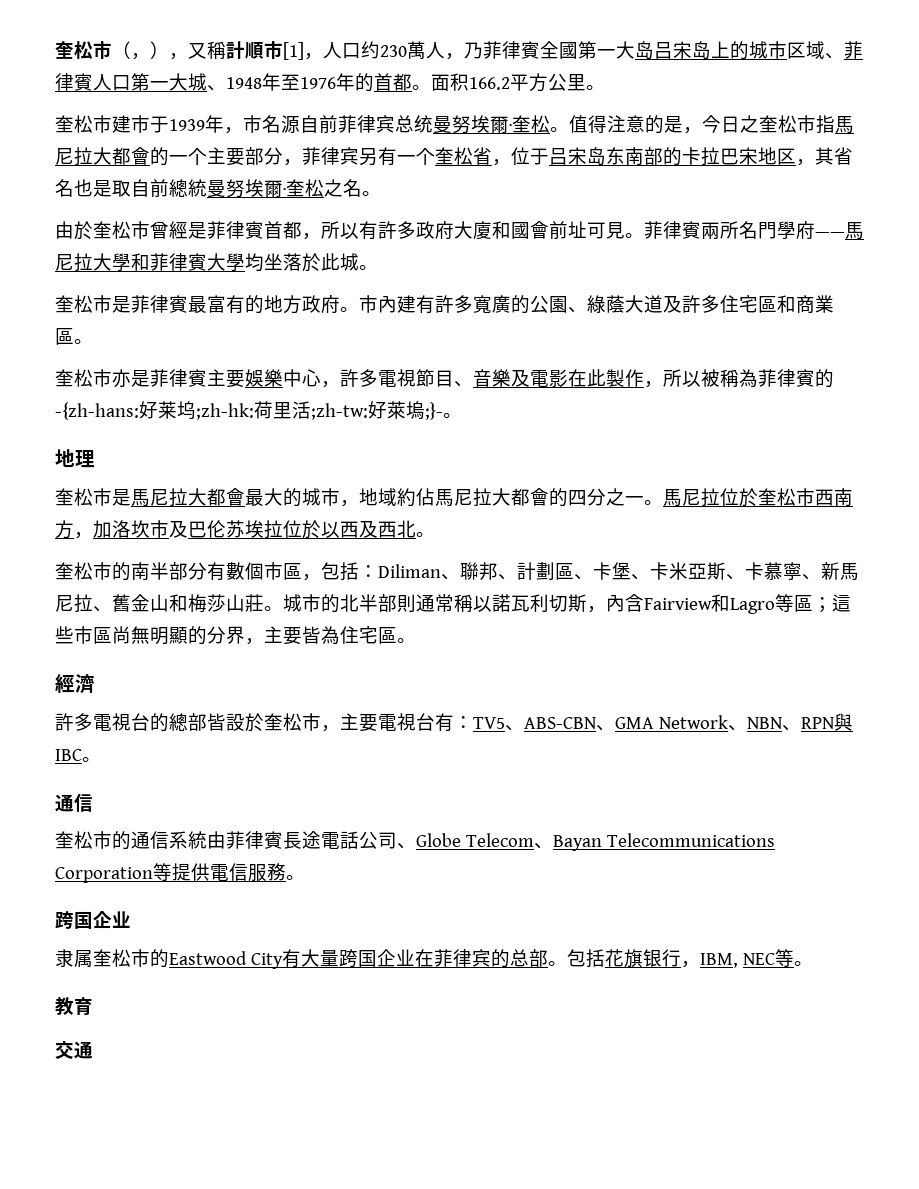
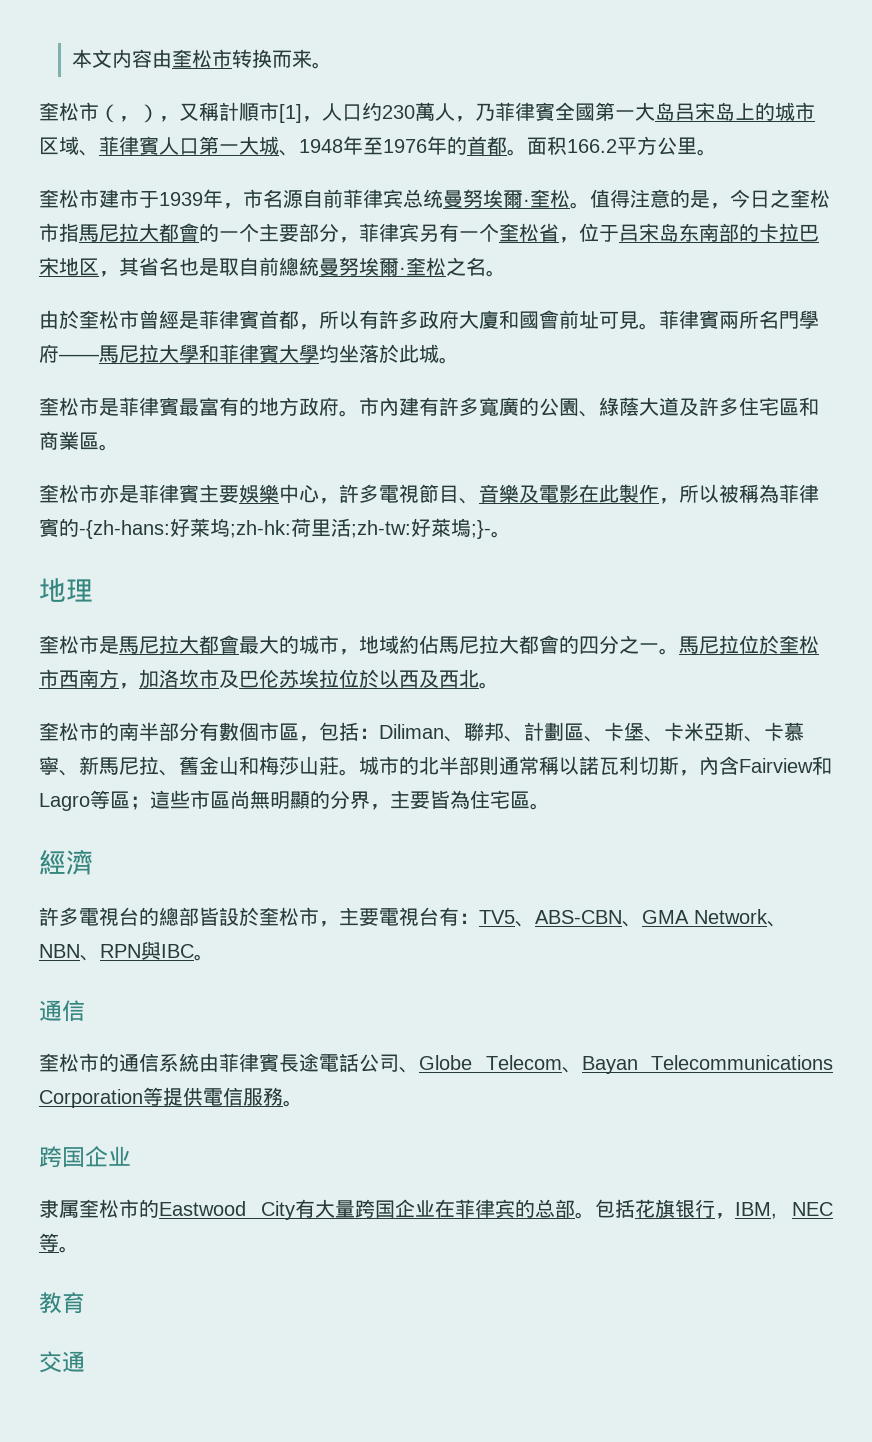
+ 本文内容由奎松市转换而来。

